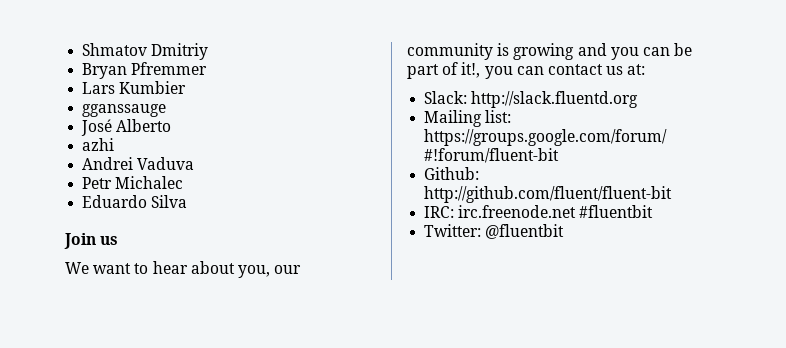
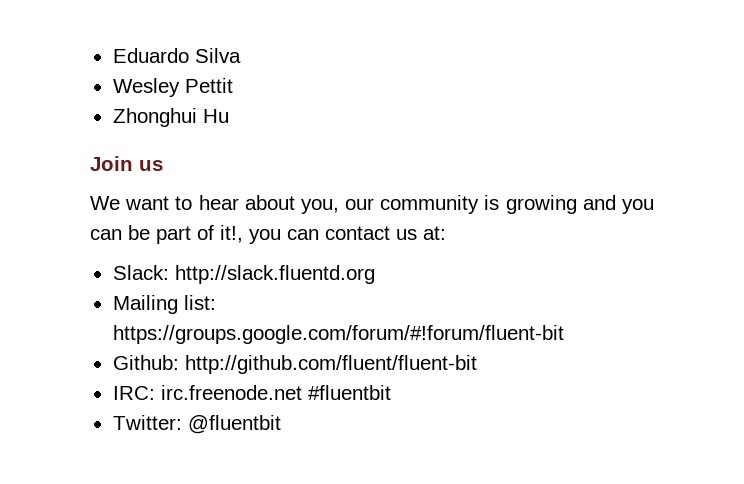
- Shmatov Dmitriy
- Bryan Pfremmer
- Lars Kumbier
- gganssauge
- José Alberto
- azhi
- Andrei Vaduva
- Petr Michalec
  Eduardo Silva
+ Wesley Pettit
+ Zhonghui Hu

